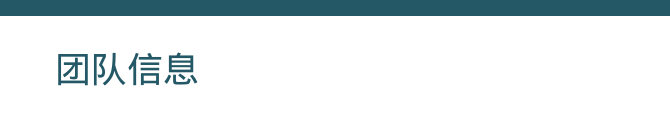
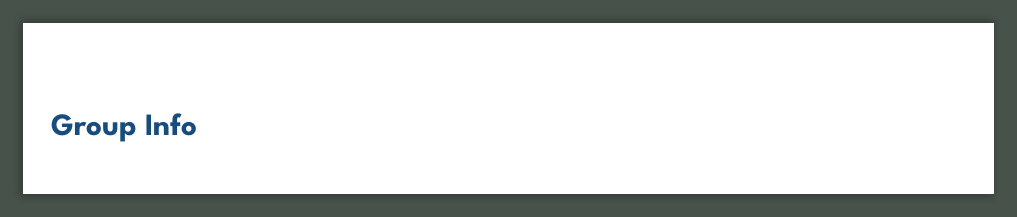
- 团队信息
+ Group Info

